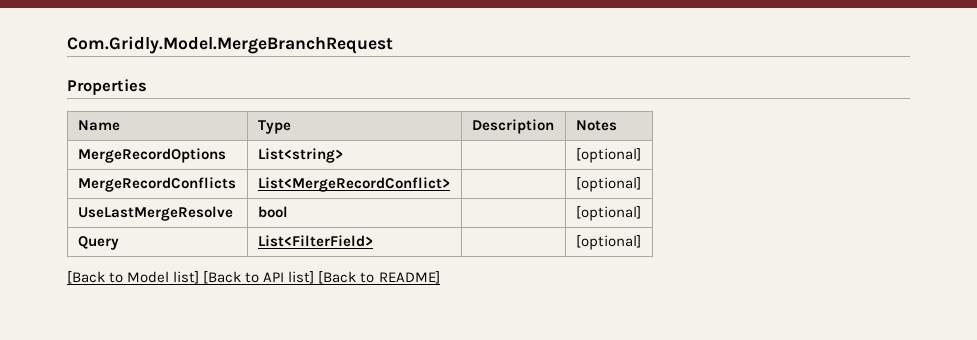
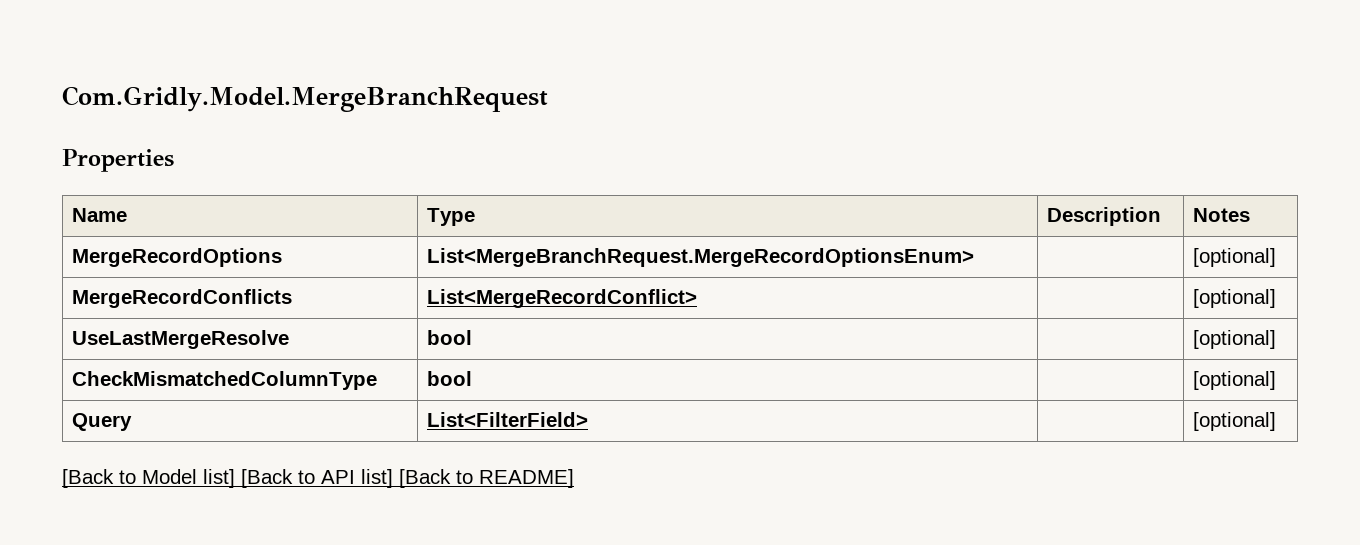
- MergeRecordOptions | List<string> | | [optional]
+ MergeRecordOptions | List<MergeBranchRequest.MergeRecordOptionsEnum> | | [optional]
+ CheckMismatchedColumnType | bool | | [optional]

